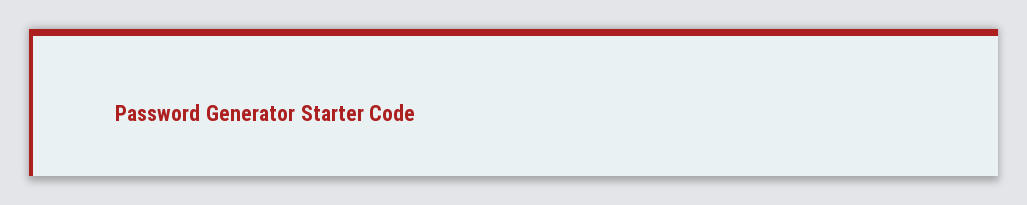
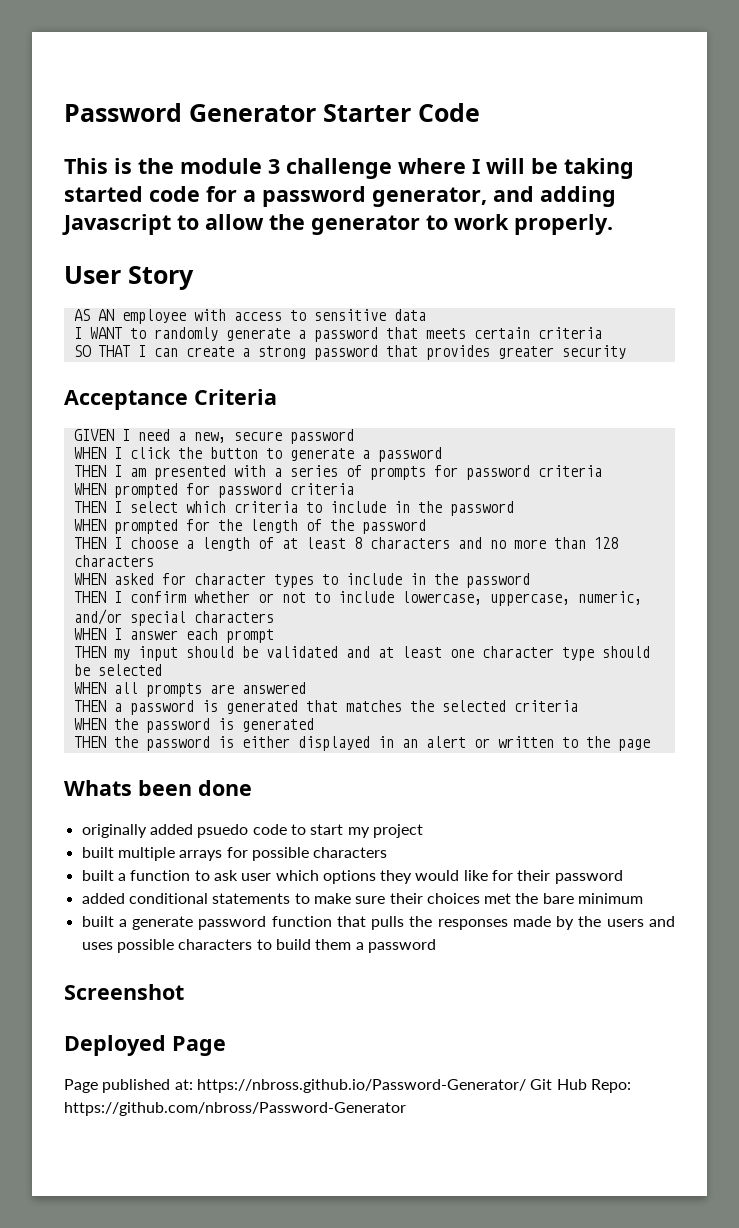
+ This is the module 3 challenge where I will be taking started code for a password generator, and adding Javascript to allow the generator to work properly.
+ User Story
+ AS AN employee with access to sensitive data
+ I WANT to randomly generate a password that meets certain criteria
+ SO THAT I can create a strong password that provides greater security
+ Acceptance Criteria
+ GIVEN I need a new, secure password
+ WHEN I click the button to generate a password
+ THEN I am presented with a series of prompts for password criteria
+ WHEN prompted for password criteria
+ THEN I select which criteria to include in the password
+ WHEN prompted for the length of the password
+ THEN I choose a length of at least 8 characters and no more than 128 characters
+ WHEN asked for character types to include in the password
+ THEN I confirm whether or not to include lowercase, uppercase, numeric, and/or special characters
+ WHEN I answer each prompt
+ THEN my input should be validated and at least one character type should be selected
+ WHEN all prompts are answered
+ THEN a password is generated that matches the selected criteria
+ WHEN the password is generated
+ THEN the password is either displayed in an alert or written to the page
+ Whats been done
+ originally added psuedo code to start my project
+ built multiple arrays for possible characters
+ built a function to ask user which options they would like for their password
+ added conditional statements to make sure their choices met the bare minimum
+ built a generate password function that pulls the responses made by the users and uses possible characters to build them a password
+ Screenshot
+ Deployed Page
+ Page published at: https://nbross.github.io/Password-Generator/ Git Hub Repo: https://github.com/nbross/Password-Generator

